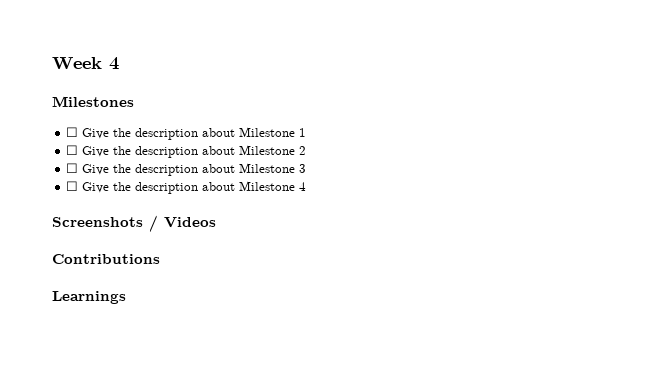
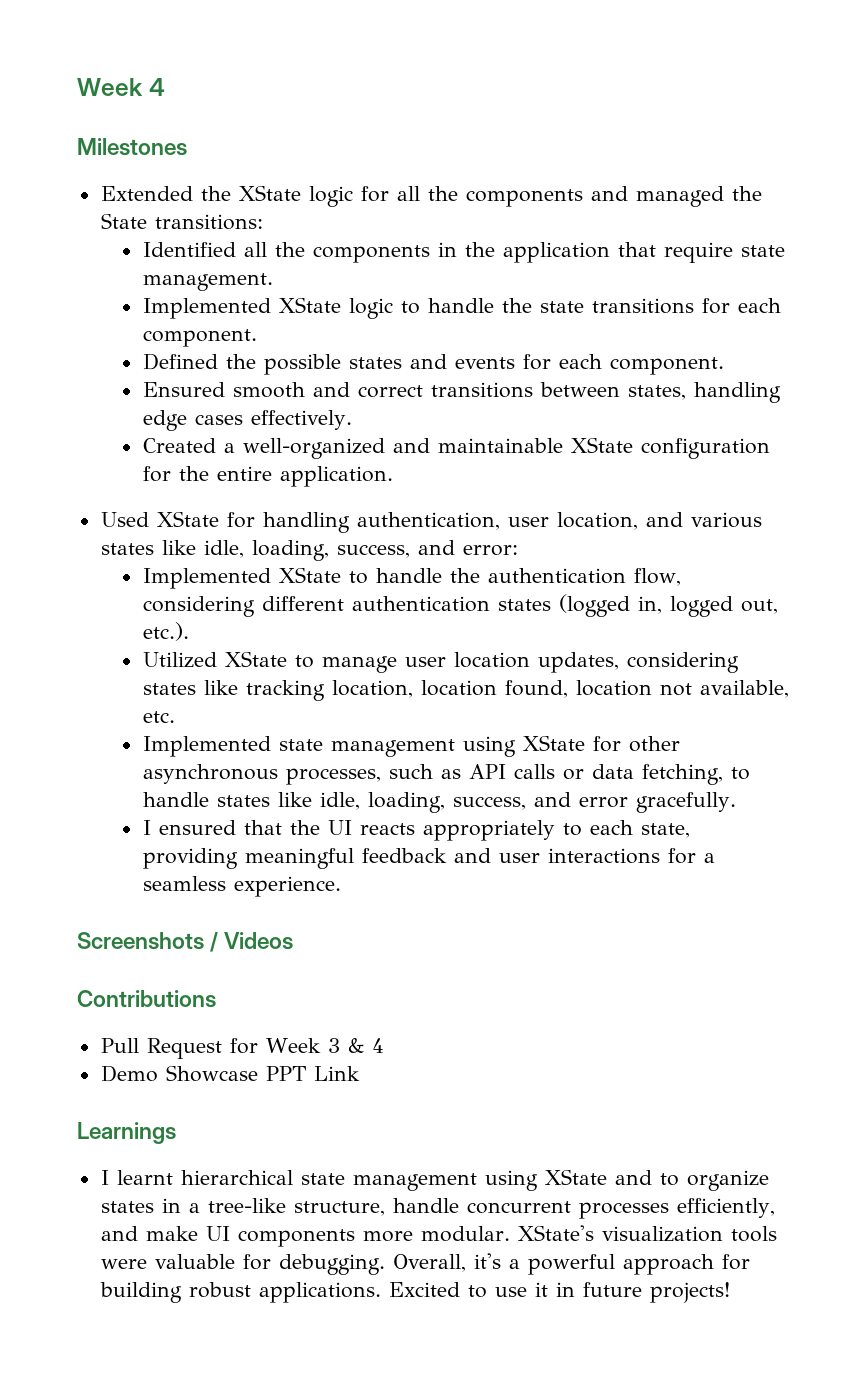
- ☐ Give the description about Milestone 1
- ☐ Give the description about Milestone 2
- ☐ Give the description about Milestone 3
- ☐ Give the description about Milestone 4
+ Extended the XState logic for all the components and managed the State transitions:
+ Identified all the components in the application that require state management.
+ Implemented XState logic to handle the state transitions for each component.
+ Defined the possible states and events for each component.
+ Ensured smooth and correct transitions between states, handling edge cases effectively.
+ Created a well-organized and maintainable XState configuration for the entire application.
+ Used XState for handling authentication, user location, and various states like idle, loading, success, and error:
+ Implemented XState to handle the authentication flow, considering different authentication states (logged in, logged out, etc.).
+ Utilized XState to manage user location updates, considering states like tracking location, location found, location not available, etc.
+ Implemented state management using XState for other asynchronous processes, such as API calls or data fetching, to handle states like idle, loading, success, and error gracefully.
+ I ensured that the UI reacts appropriately to each state, providing meaningful feedback and user interactions for a seamless experience.
  Screenshots / Videos
  Contributions
+ Pull Request for Week 3 & 4
+ Demo Showcase PPT Link
  Learnings
+ I learnt hierarchical state management using XState and to organize states in a tree-like structure, handle concurrent processes efficiently, and make UI components more modular. XState's visualization tools were valuable for debugging. Overall, it's a powerful approach for building robust applications. Excited to use it in future projects!

